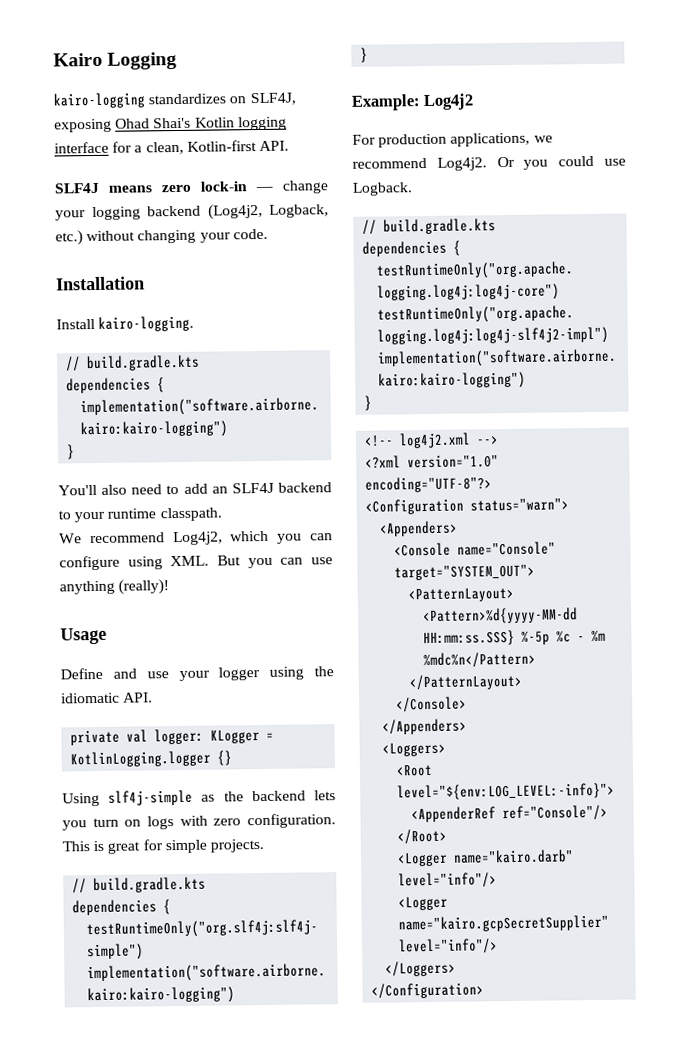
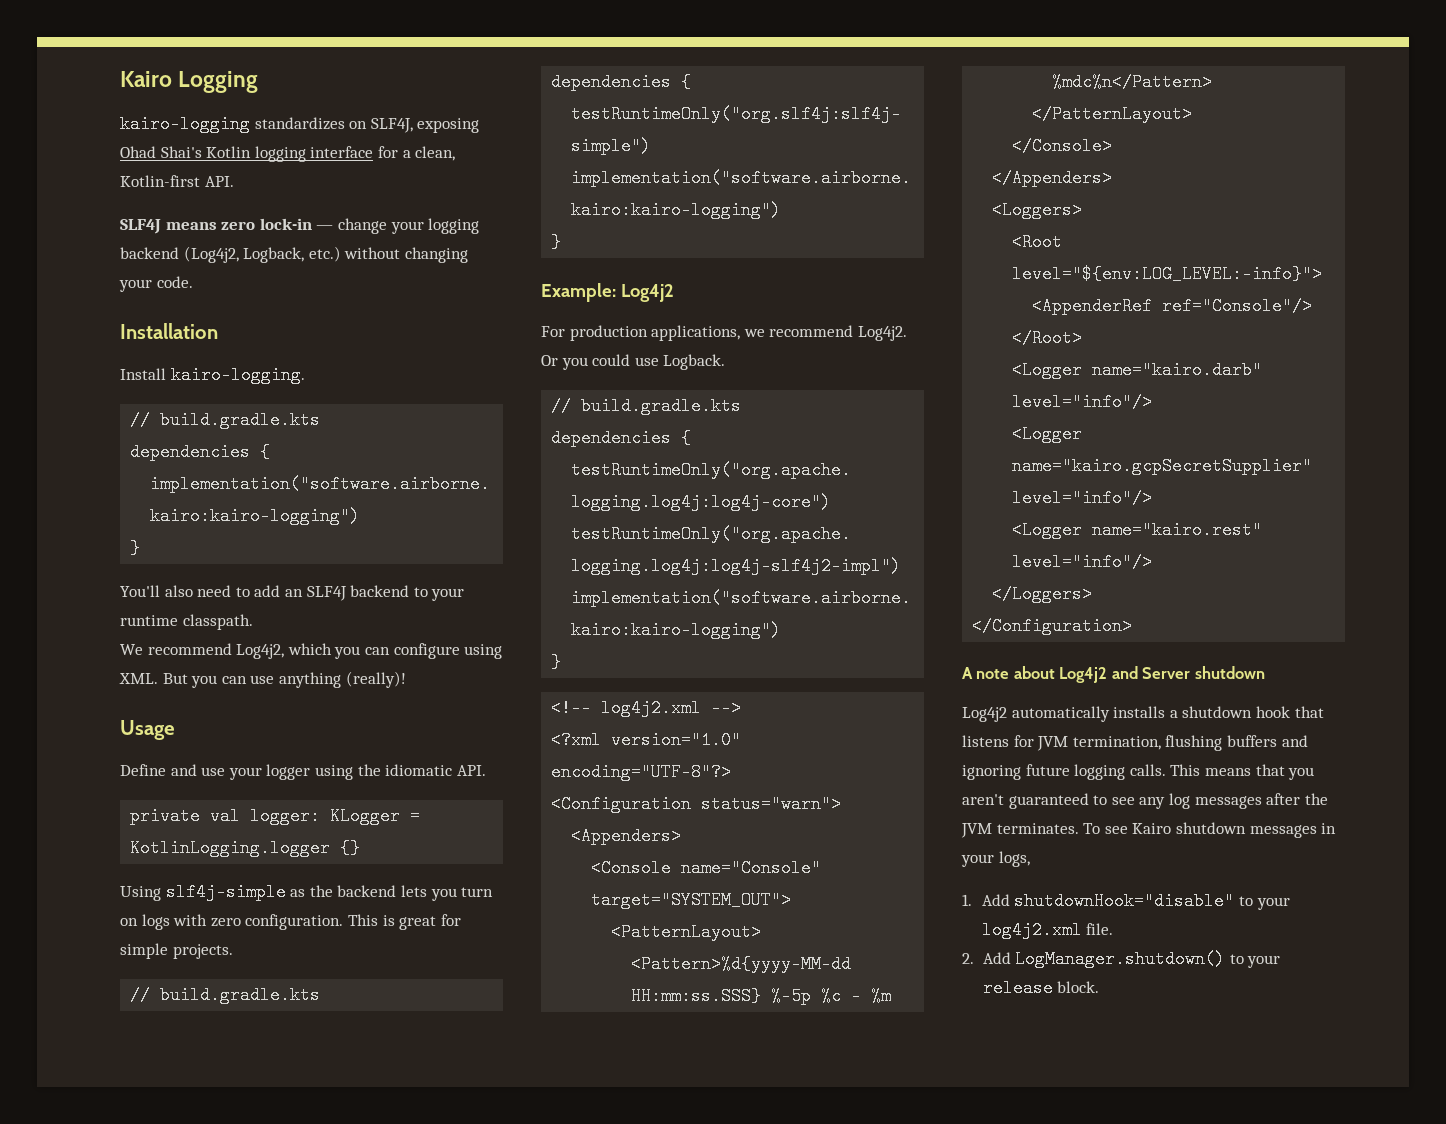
+ <Logger name="kairo.rest" level="info"/>
+ A note about Log4j2 and Server shutdown
+ Log4j2 automatically installs a shutdown hook that listens for JVM termination, flushing buffers and ignoring future logging calls. This means that you aren't guaranteed to see any log messages after the JVM terminates. To see Kairo shutdown messages in your logs,
+ 1. Add shutdownHook="disable" to your log4j2.xml file.
+ 2. Add LogManager.shutdown() to your release block.

